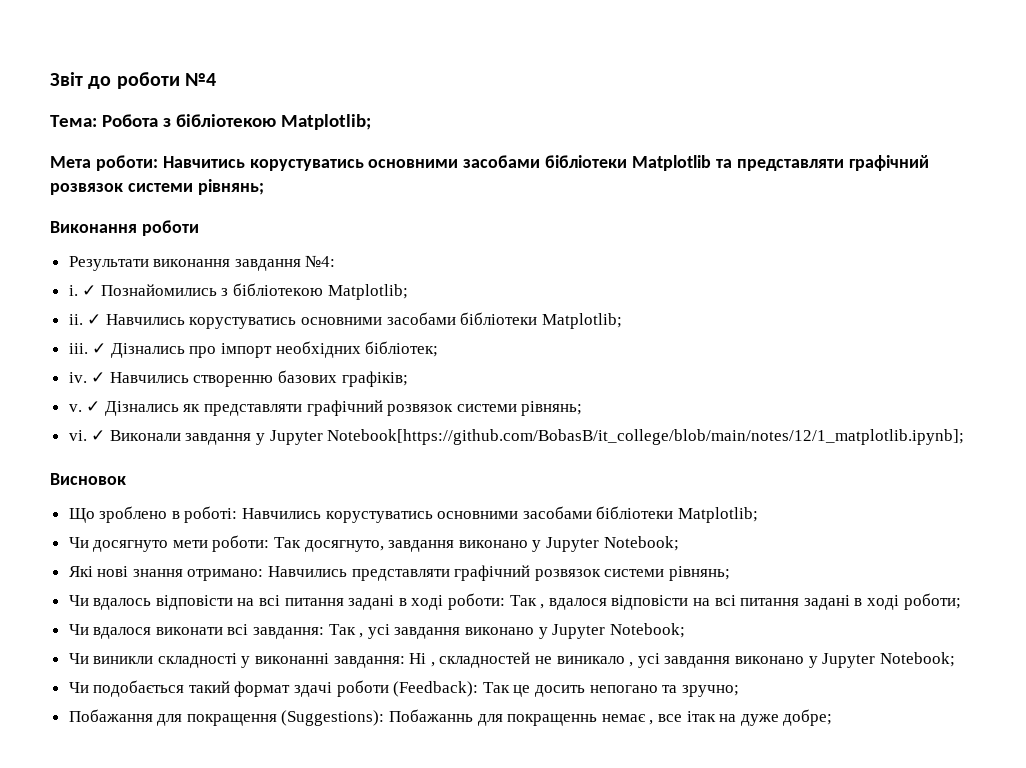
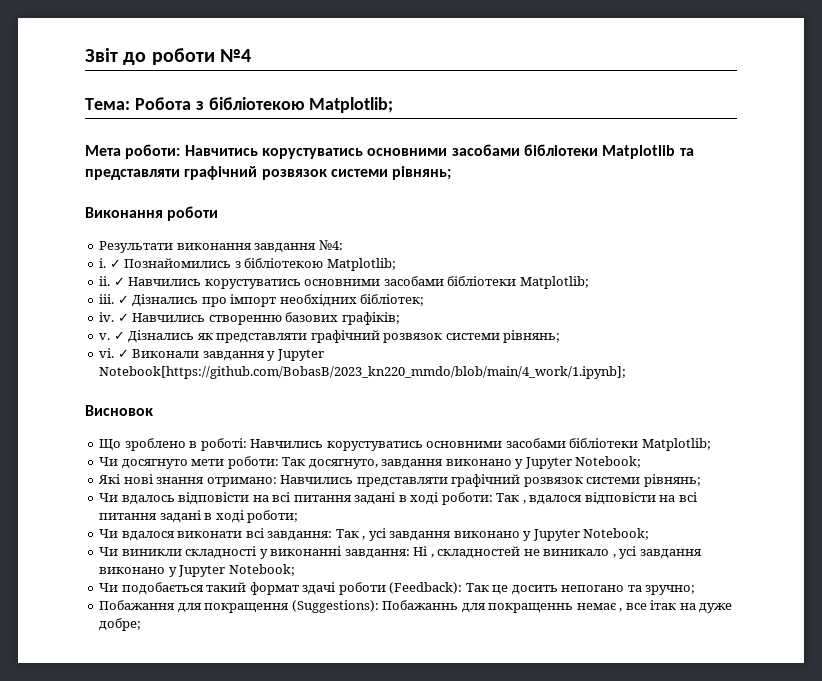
- ✓ Виконали завдання у Jupyter Notebook[https://github.com/BobasB/it_college/blob/main/notes/12/1_matplotlib.ipynb];
+ ✓ Виконали завдання у Jupyter Notebook[https://github.com/BobasB/2023_kn220_mmdo/blob/main/4_work/1.ipynb];

